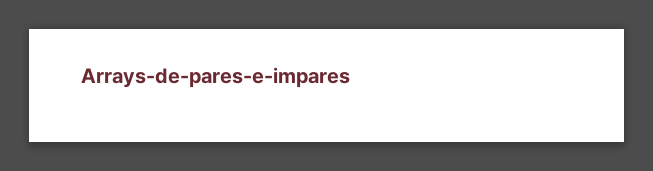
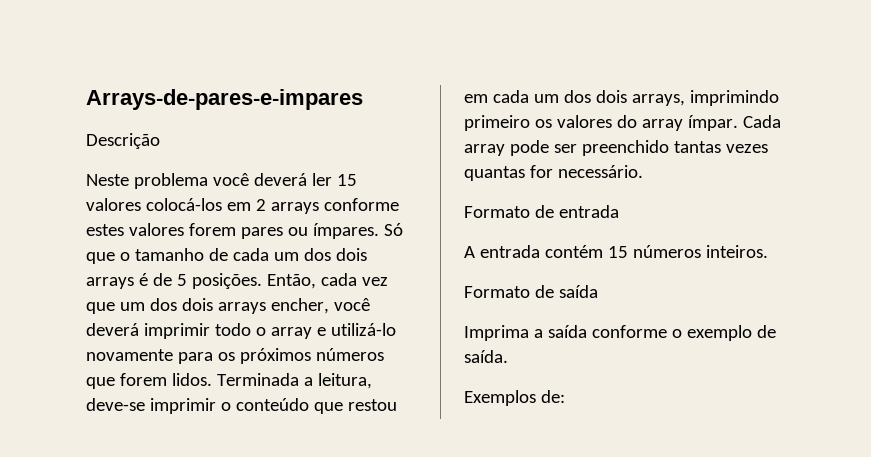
+ Descrição
+ Neste problema você deverá ler 15 valores colocá-los em 2 arrays conforme estes valores forem pares ou ímpares. Só que o tamanho de cada um dos dois arrays é de 5 posições. Então, cada vez que um dos dois arrays encher, você deverá imprimir todo o array e utilizá-lo novamente para os próximos números que forem lidos. Terminada a leitura, deve-se imprimir o conteúdo que restou em cada um dos dois arrays, imprimindo primeiro os valores do array ímpar. Cada array pode ser preenchido tantas vezes quantas for necessário.
+ Formato de entrada
+ A entrada contém 15 números inteiros.
+ Formato de saída
+ Imprima a saída conforme o exemplo de saída.
+ Exemplos de:

